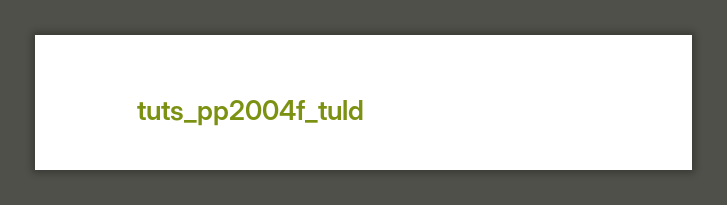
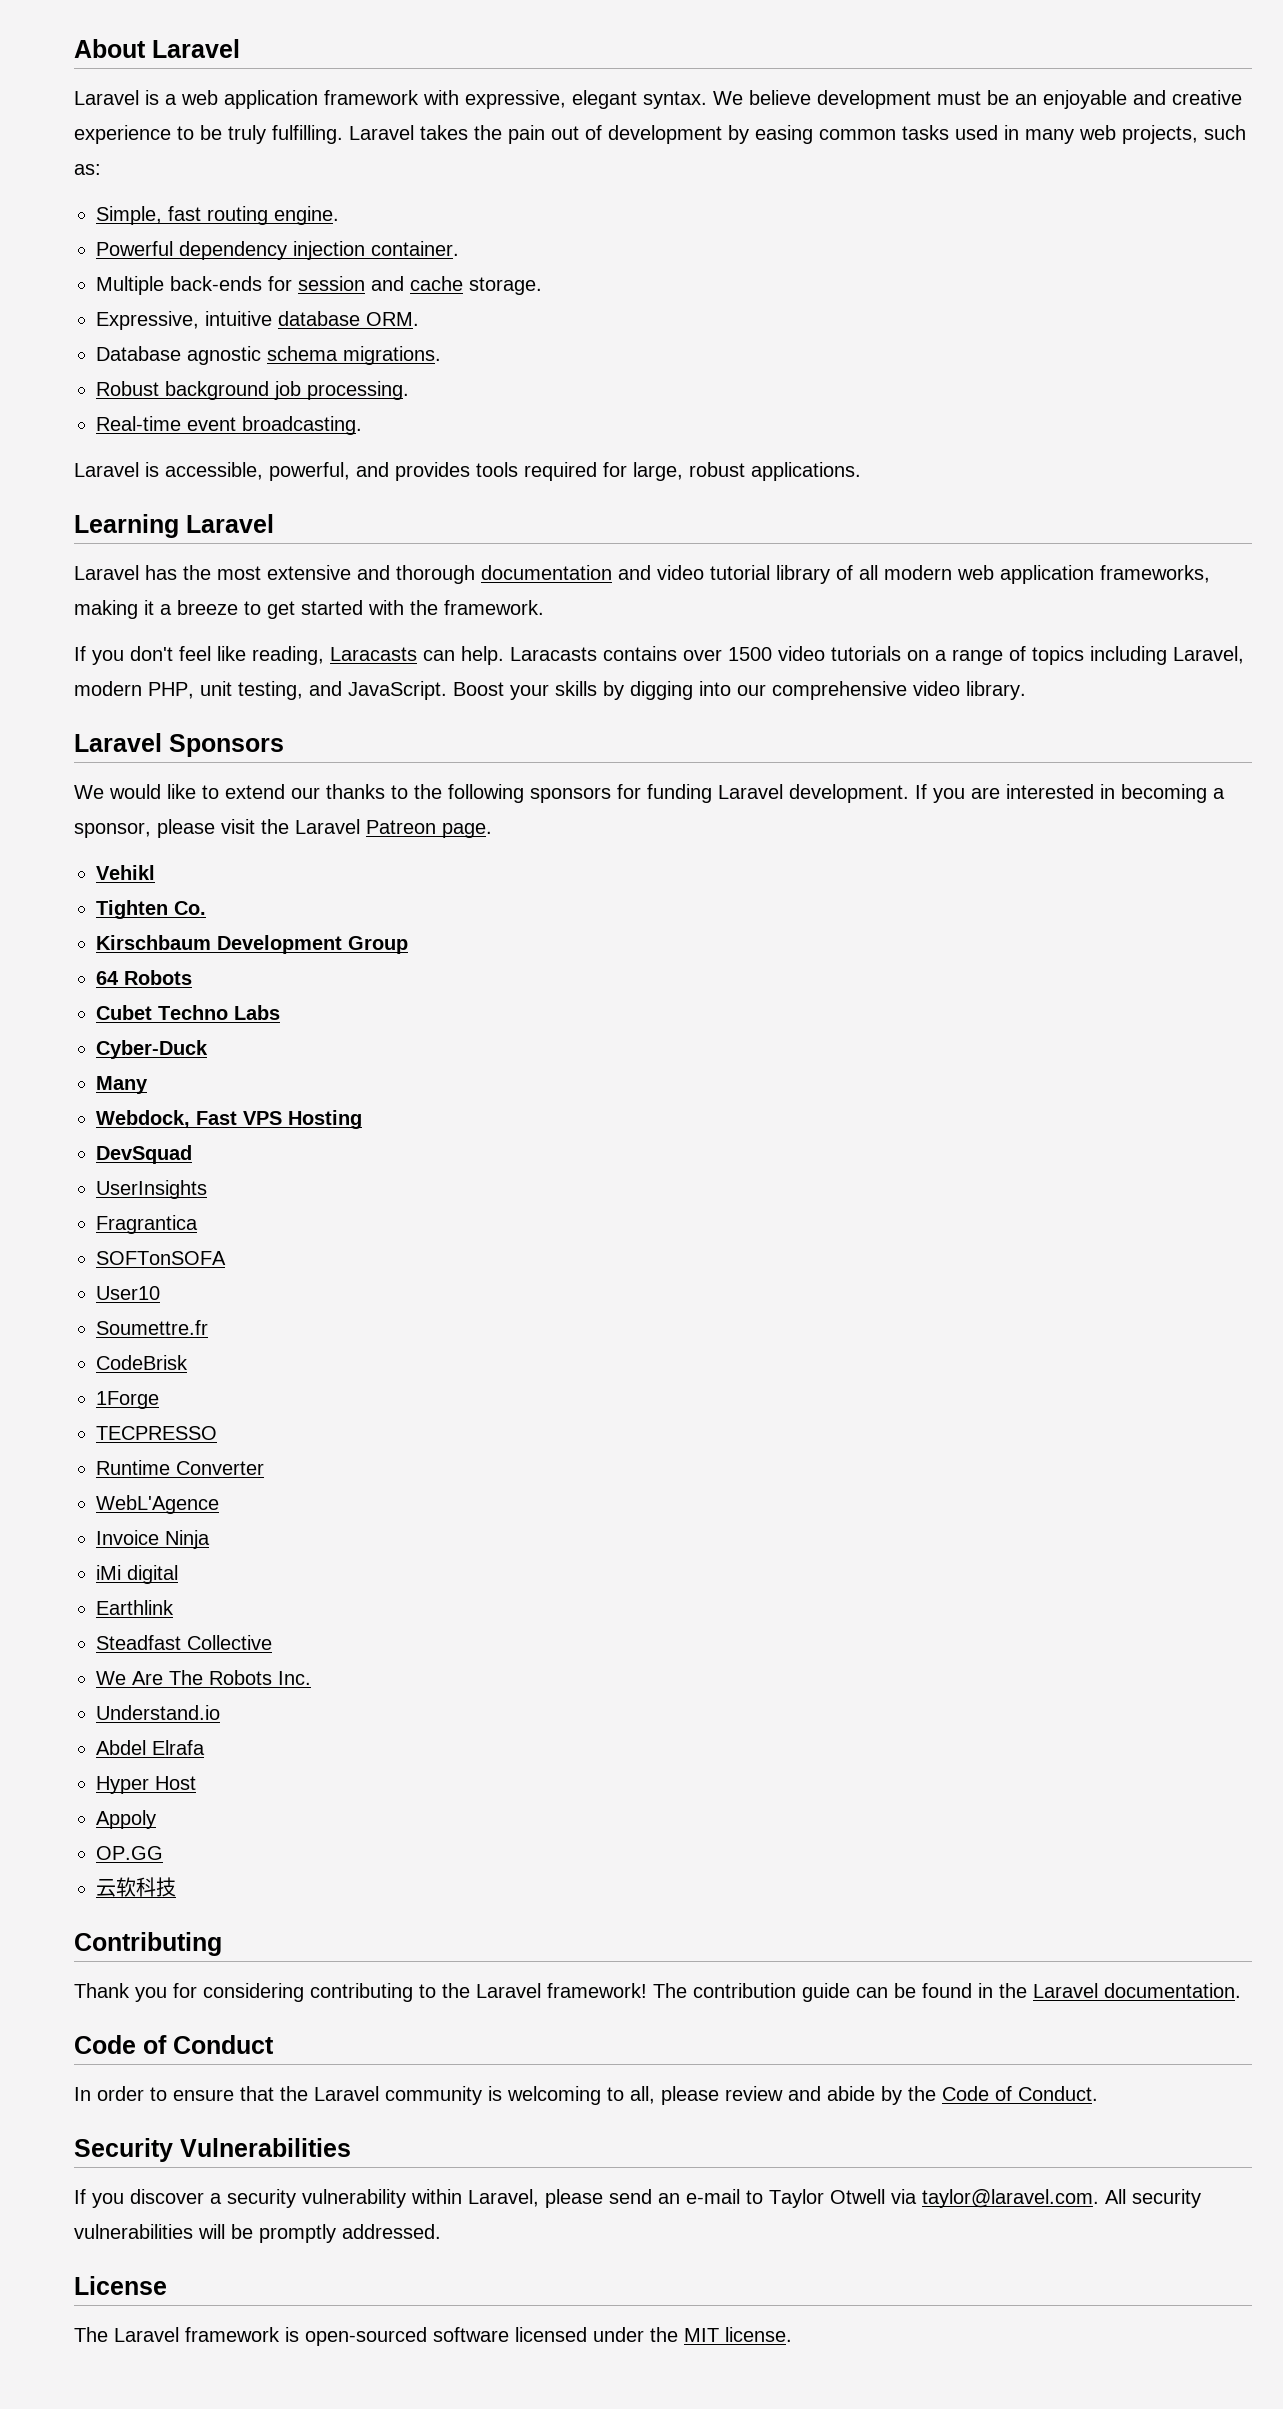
- tuts_pp2004f_tuld
+ About Laravel
+ Laravel is a web application framework with expressive, elegant syntax. We believe development must be an enjoyable and creative experience to be truly fulfilling. Laravel takes the pain out of development by easing common tasks used in many web projects, such as:
+ Simple, fast routing engine.
+ Powerful dependency injection container.
+ Multiple back-ends for session and cache storage.
+ Expressive, intuitive database ORM.
+ Database agnostic schema migrations.
+ Robust background job processing.
+ Real-time event broadcasting.
+ Laravel is accessible, powerful, and provides tools required for large, robust applications.
+ Learning Laravel
+ Laravel has the most extensive and thorough documentation and video tutorial library of all modern web application frameworks, making it a breeze to get started with the framework.
+ If you don't feel like reading, Laracasts can help. Laracasts contains over 1500 video tutorials on a range of topics including Laravel, modern PHP, unit testing, and JavaScript. Boost your skills by digging into our comprehensive video library.
+ Laravel Sponsors
+ We would like to extend our thanks to the following sponsors for funding Laravel development. If you are interested in becoming a sponsor, please visit the Laravel Patreon page.
+ Vehikl
+ Tighten Co.
+ Kirschbaum Development Group
+ 64 Robots
+ Cubet Techno Labs
+ Cyber-Duck
+ Many
+ Webdock, Fast VPS Hosting
+ DevSquad
+ UserInsights
+ Fragrantica
+ SOFTonSOFA
+ User10
+ Soumettre.fr
+ CodeBrisk
+ 1Forge
+ TECPRESSO
+ Runtime Converter
+ WebL'Agence
+ Invoice Ninja
+ iMi digital
+ Earthlink
+ Steadfast Collective
+ We Are The Robots Inc.
+ Understand.io
+ Abdel Elrafa
+ Hyper Host
+ Appoly
+ OP.GG
+ 云软科技
+ Contributing
+ Thank you for considering contributing to the Laravel framework! The contribution guide can be found in the Laravel documentation.
+ Code of Conduct
+ In order to ensure that the Laravel community is welcoming to all, please review and abide by the Code of Conduct.
+ Security Vulnerabilities
+ If you discover a security vulnerability within Laravel, please send an e-mail to Taylor Otwell via taylor@laravel.com. All security vulnerabilities will be promptly addressed.
+ License
+ The Laravel framework is open-sourced software licensed under the MIT license.

